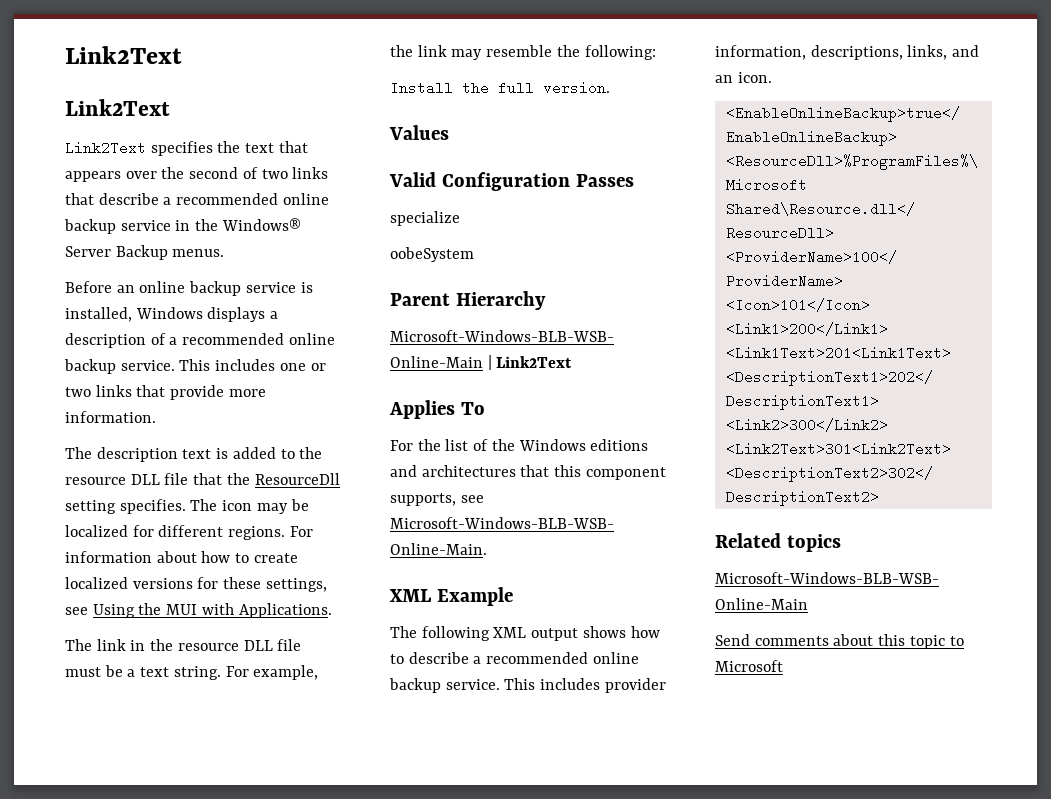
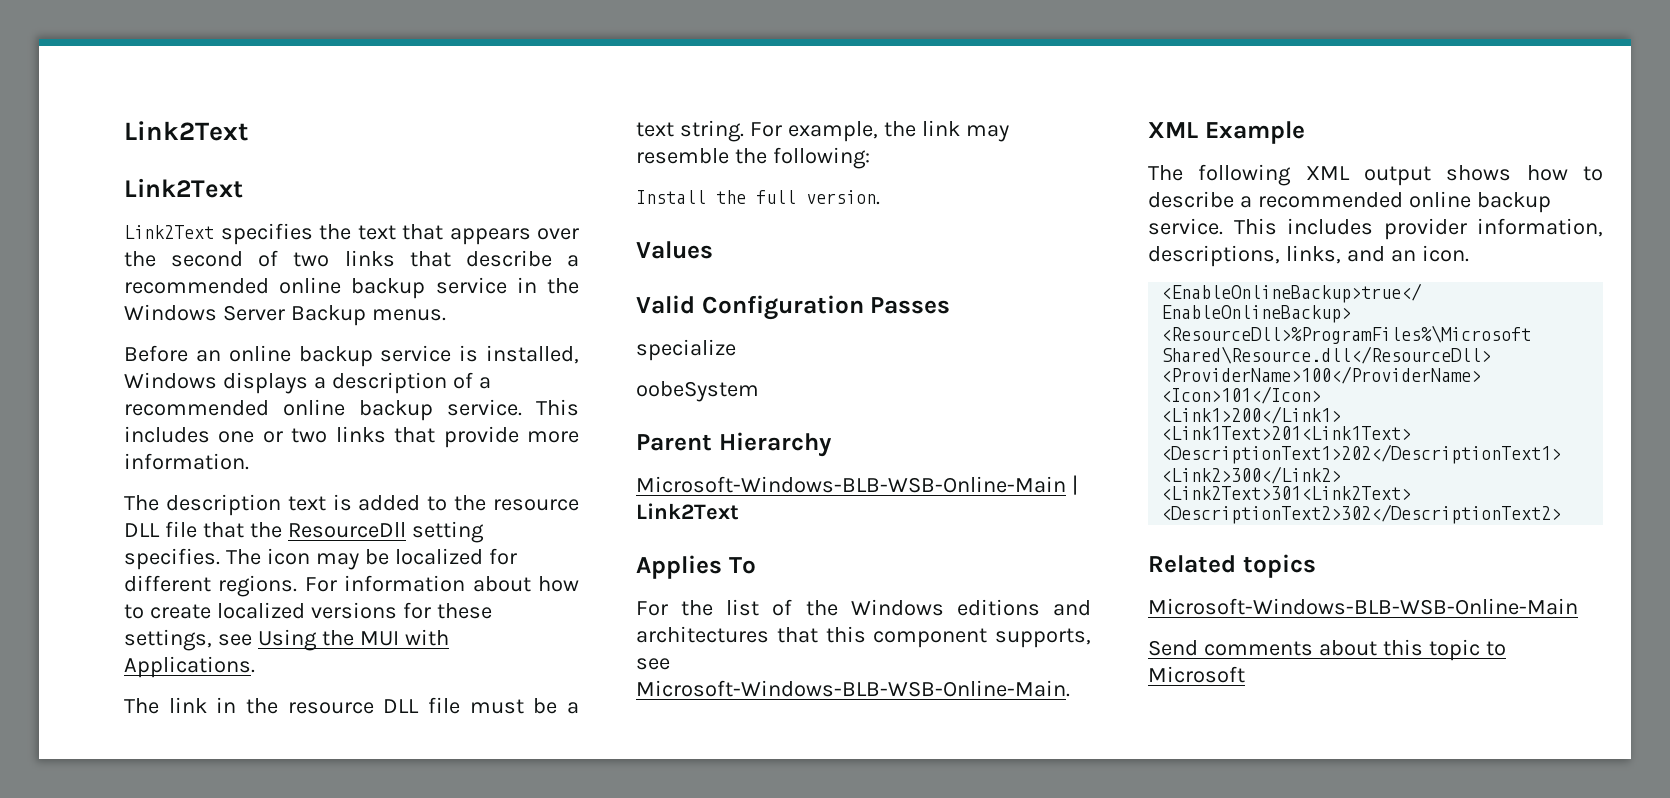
- Link2Text specifies the text that appears over the second of two links that describe a recommended online backup service in the Windows® Server Backup menus.
+ Link2Text specifies the text that appears over the second of two links that describe a recommended online backup service in the Windows Server Backup menus.

